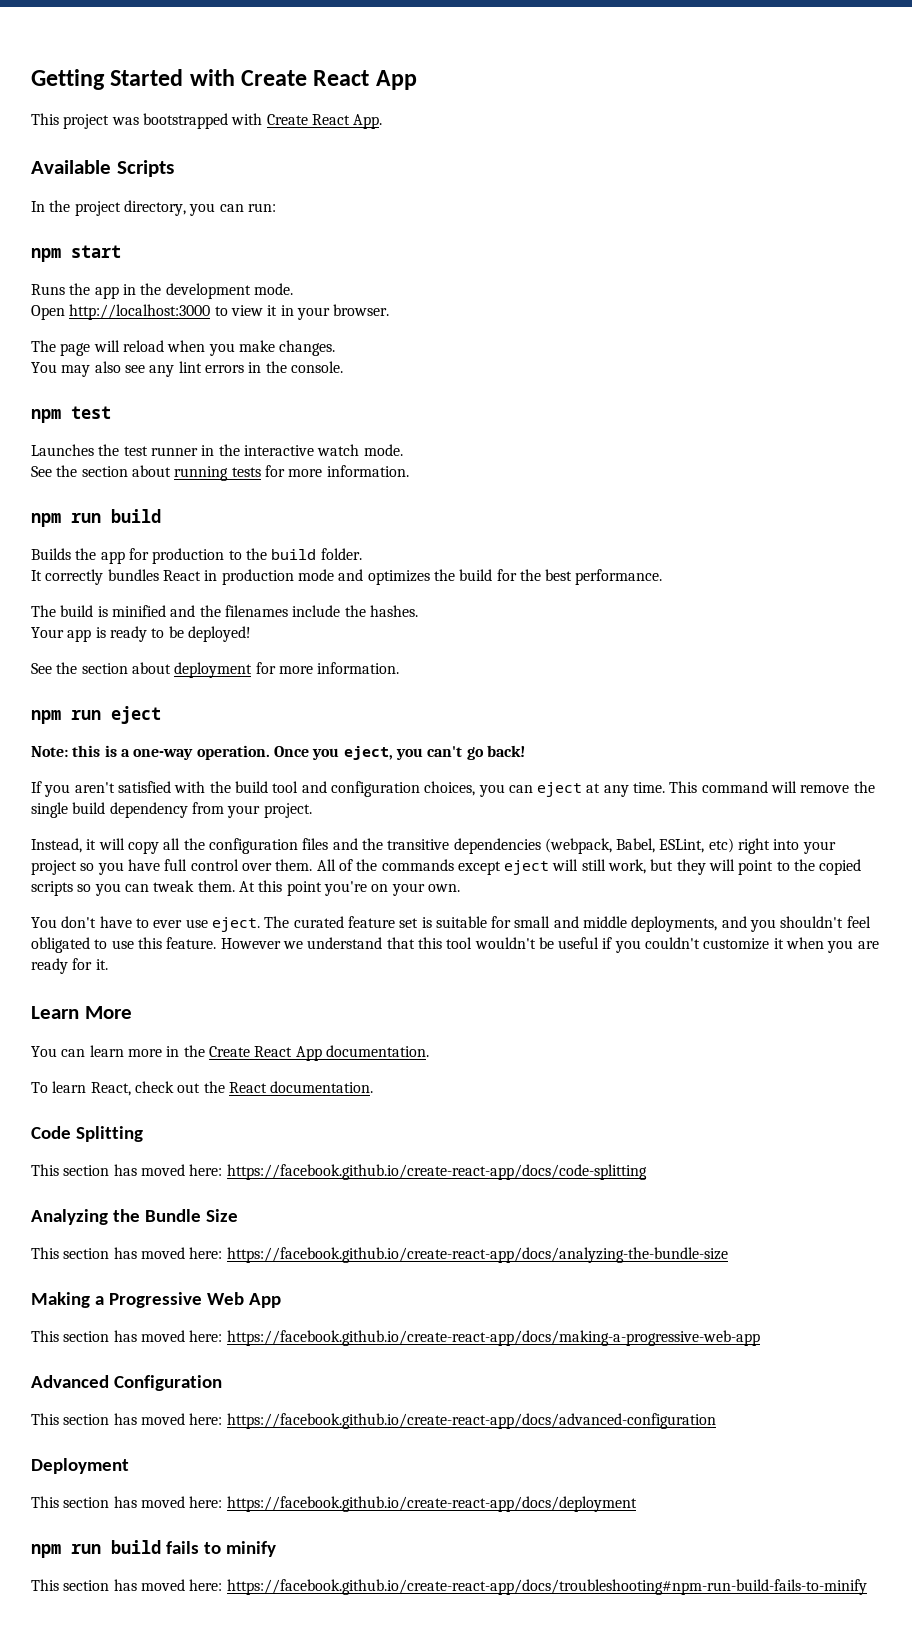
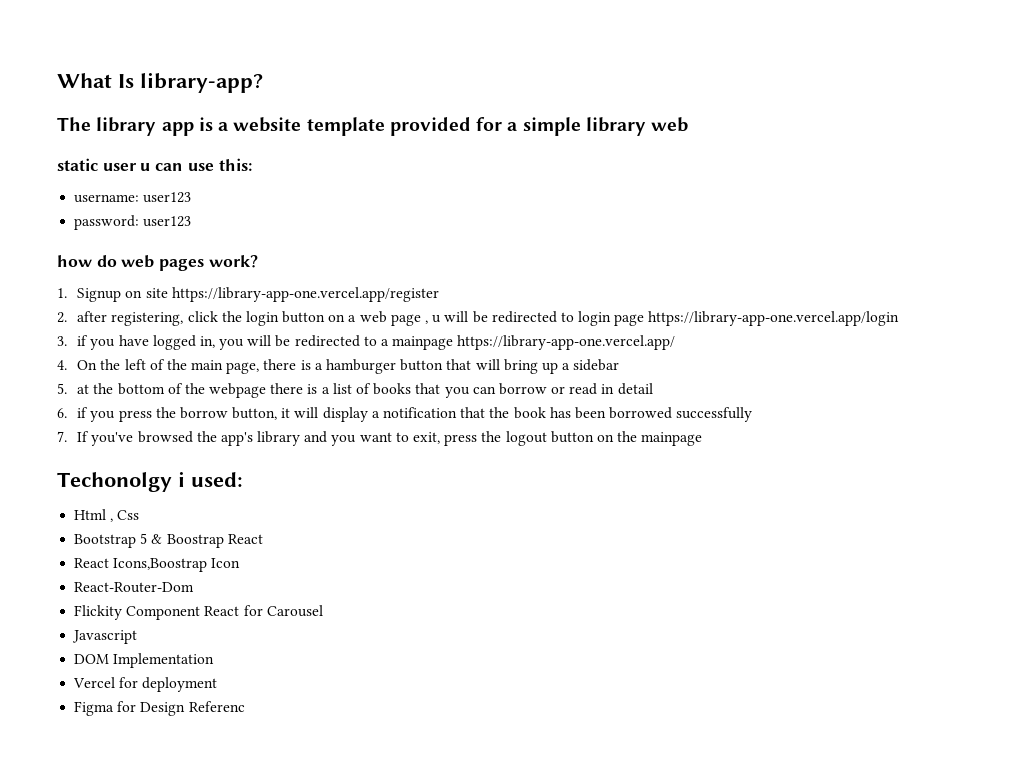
- Getting Started with Create React App
- This project was bootstrapped with Create React App.
- Available Scripts
- In the project directory, you can run:
- npm start
- Runs the app in the development mode.
- Open http://localhost:3000 to view it in your browser.
- The page will reload when you make changes.
- You may also see any lint errors in the console.
- npm test
- Launches the test runner in the interactive watch mode.
- See the section about running tests for more information.
- npm run build
- Builds the app for production to the build folder.
- It correctly bundles React in production mode and optimizes the build for the best performance.
- The build is minified and the filenames include the hashes.
- Your app is ready to be deployed!
- See the section about deployment for more information.
- npm run eject
- Note: this is a one-way operation. Once you eject, you can't go back!
- If you aren't satisfied with the build tool and configuration choices, you can eject at any time. This command will remove the single build dependency from your project.
- Instead, it will copy all the configuration files and the transitive dependencies (webpack, Babel, ESLint, etc) right into your project so you have full control over them. All of the commands except eject will still work, but they will point to the copied scripts so you can tweak them. At this point you're on your own.
- You don't have to ever use eject. The curated feature set is suitable for small and middle deployments, and you shouldn't feel obligated to use this feature. However we understand that this tool wouldn't be useful if you couldn't customize it when you are ready for it.
- Learn More
- You can learn more in the Create React App documentation.
- To learn React, check out the React documentation.
- Code Splitting
- This section has moved here: https://facebook.github.io/create-react-app/docs/code-splitting
- Analyzing the Bundle Size
- This section has moved here: https://facebook.github.io/create-react-app/docs/analyzing-the-bundle-size
- Making a Progressive Web App
- This section has moved here: https://facebook.github.io/create-react-app/docs/making-a-progressive-web-app
- Advanced Configuration
- This section has moved here: https://facebook.github.io/create-react-app/docs/advanced-configuration
- Deployment
- This section has moved here: https://facebook.github.io/create-react-app/docs/deployment
- npm run build fails to minify
- This section has moved here: https://facebook.github.io/create-react-app/docs/troubleshooting#npm-run-build-fails-to-minify
+ What Is library-app?
+ The library app is a website template provided for a simple library web
+ static user u can use this:
+ username: user123
+ password: user123
+ how do web pages work?
+ 1. Signup on site https://library-app-one.vercel.app/register
+ 2. after registering, click the login button on a web page , u will be redirected to login page https://library-app-one.vercel.app/login
+ 3. if you have logged in, you will be redirected to a mainpage https://library-app-one.vercel.app/
+ 4. On the left of the main page, there is a hamburger button that will bring up a sidebar
+ 5. at the bottom of the webpage there is a list of books that you can borrow or read in detail
+ 6. if you press the borrow button, it will display a notification that the book has been borrowed successfully
+ 7. If you've browsed the app's library and you want to exit, press the logout button on the mainpage
+ Techonolgy i used:
+ Html , Css
+ Bootstrap 5 & Boostrap React
+ React Icons,Boostrap Icon
+ React-Router-Dom
+ Flickity Component React for Carousel
+ Javascript
+ DOM Implementation
+ Vercel for deployment
+ Figma for Design Referenc

